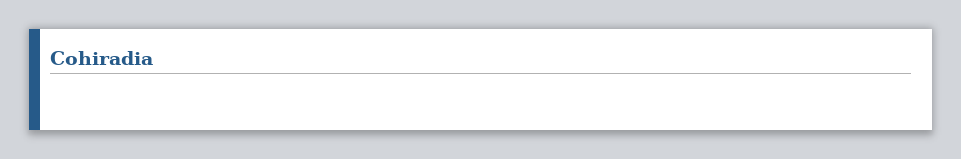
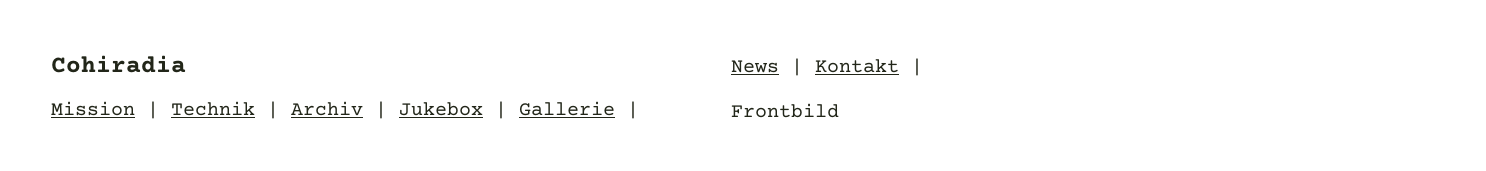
+ Mission | Technik | Archiv | Jukebox | Gallerie | News | Kontakt |
+ Frontbild

